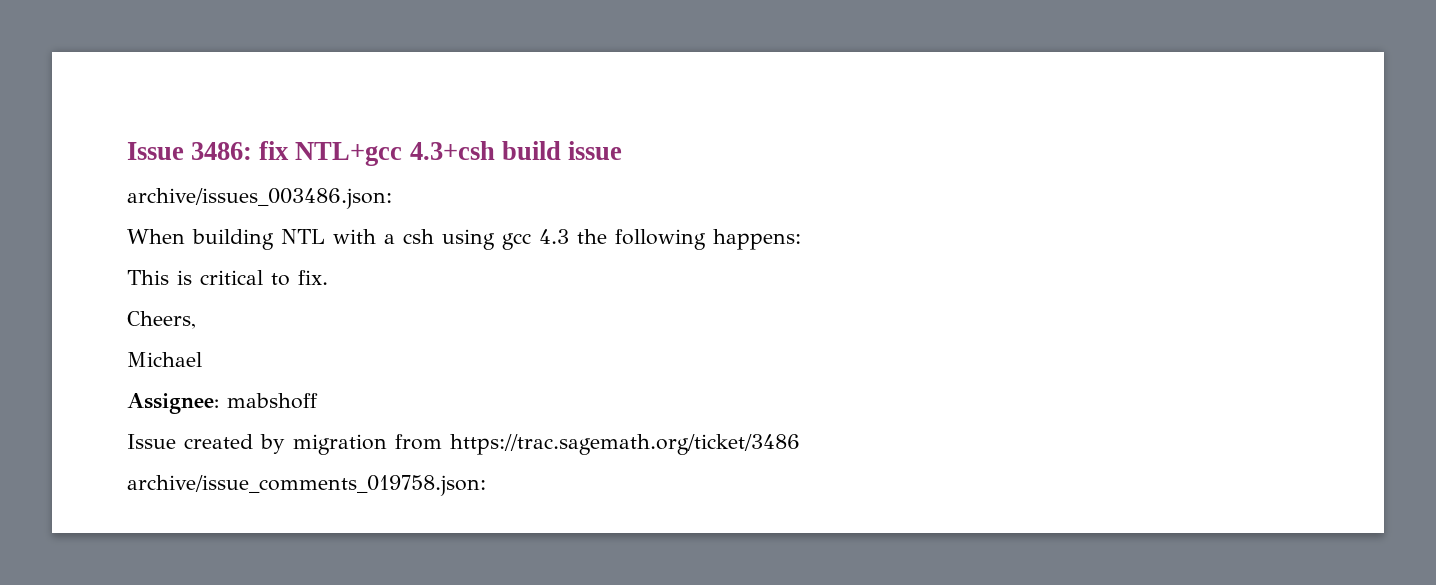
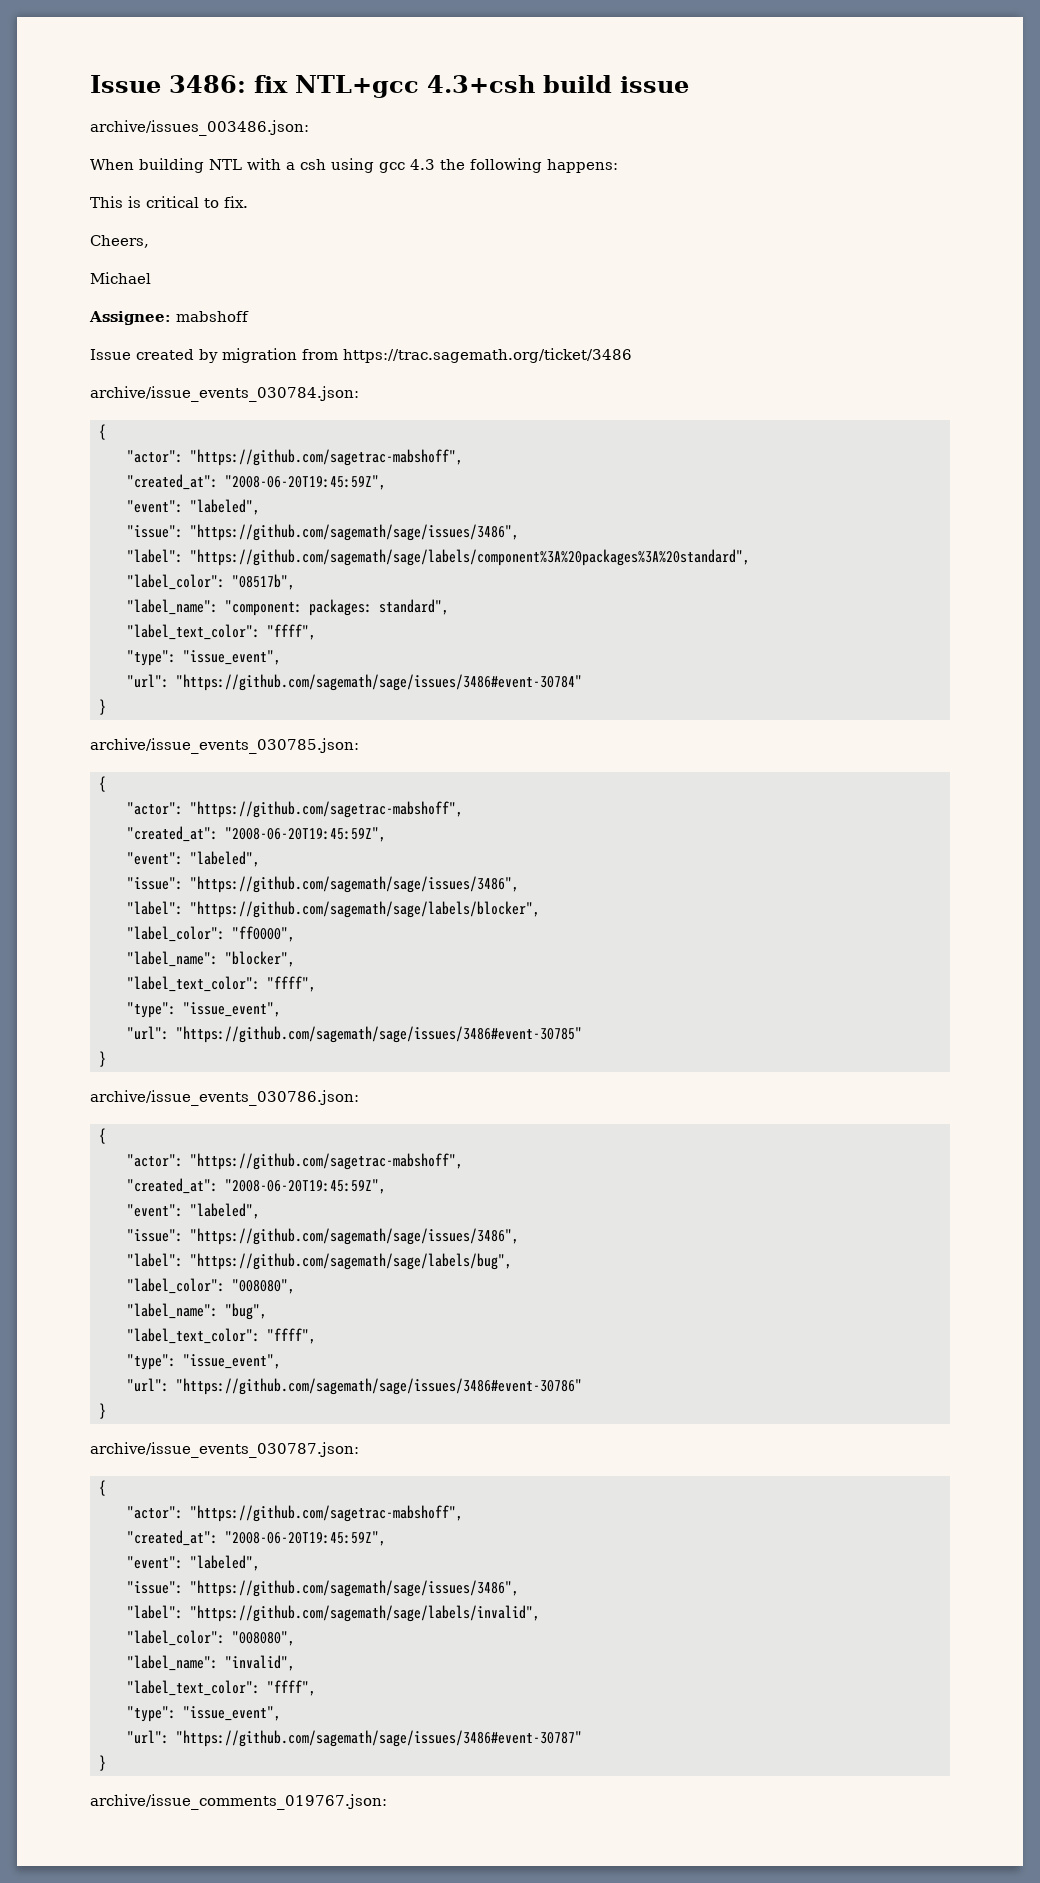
- archive/issue_comments_019758.json:
+ archive/issue_events_030784.json:
+ {
+ "actor": "https://github.com/sagetrac-mabshoff",
+ "created_at": "2008-06-20T19:45:59Z",
+ "event": "labeled",
+ "issue": "https://github.com/sagemath/sage/issues/3486",
+ "label": "https://github.com/sagemath/sage/labels/component%3A%20packages%3A%20standard",
+ "label_color": "08517b",
+ "label_name": "component: packages: standard",
+ "label_text_color": "ffff",
+ "type": "issue_event",
+ "url": "https://github.com/sagemath/sage/issues/3486#event-30784"
+ }
+ archive/issue_events_030785.json:
+ {
+ "actor": "https://github.com/sagetrac-mabshoff",
+ "created_at": "2008-06-20T19:45:59Z",
+ "event": "labeled",
+ "issue": "https://github.com/sagemath/sage/issues/3486",
+ "label": "https://github.com/sagemath/sage/labels/blocker",
+ "label_color": "ff0000",
+ "label_name": "blocker",
+ "label_text_color": "ffff",
+ "type": "issue_event",
+ "url": "https://github.com/sagemath/sage/issues/3486#event-30785"
+ }
+ archive/issue_events_030786.json:
+ {
+ "actor": "https://github.com/sagetrac-mabshoff",
+ "created_at": "2008-06-20T19:45:59Z",
+ "event": "labeled",
+ "issue": "https://github.com/sagemath/sage/issues/3486",
+ "label": "https://github.com/sagemath/sage/labels/bug",
+ "label_color": "008080",
+ "label_name": "bug",
+ "label_text_color": "ffff",
+ "type": "issue_event",
+ "url": "https://github.com/sagemath/sage/issues/3486#event-30786"
+ }
+ archive/issue_events_030787.json:
+ {
+ "actor": "https://github.com/sagetrac-mabshoff",
+ "created_at": "2008-06-20T19:45:59Z",
+ "event": "labeled",
+ "issue": "https://github.com/sagemath/sage/issues/3486",
+ "label": "https://github.com/sagemath/sage/labels/invalid",
+ "label_color": "008080",
+ "label_name": "invalid",
+ "label_text_color": "ffff",
+ "type": "issue_event",
+ "url": "https://github.com/sagemath/sage/issues/3486#event-30787"
+ }
+ archive/issue_comments_019767.json:

